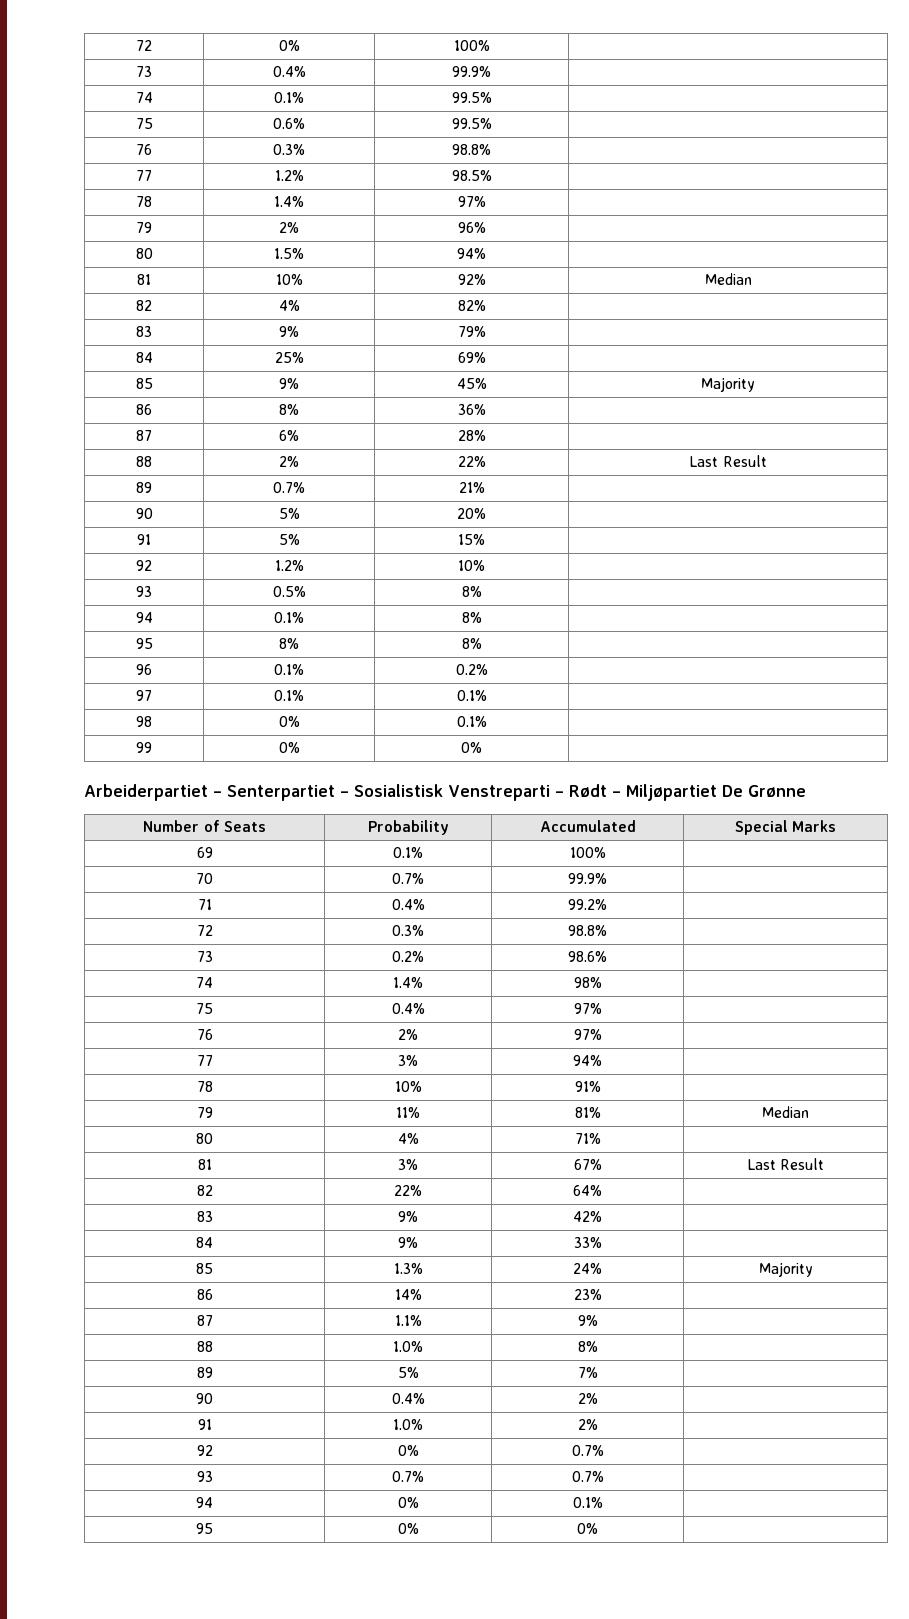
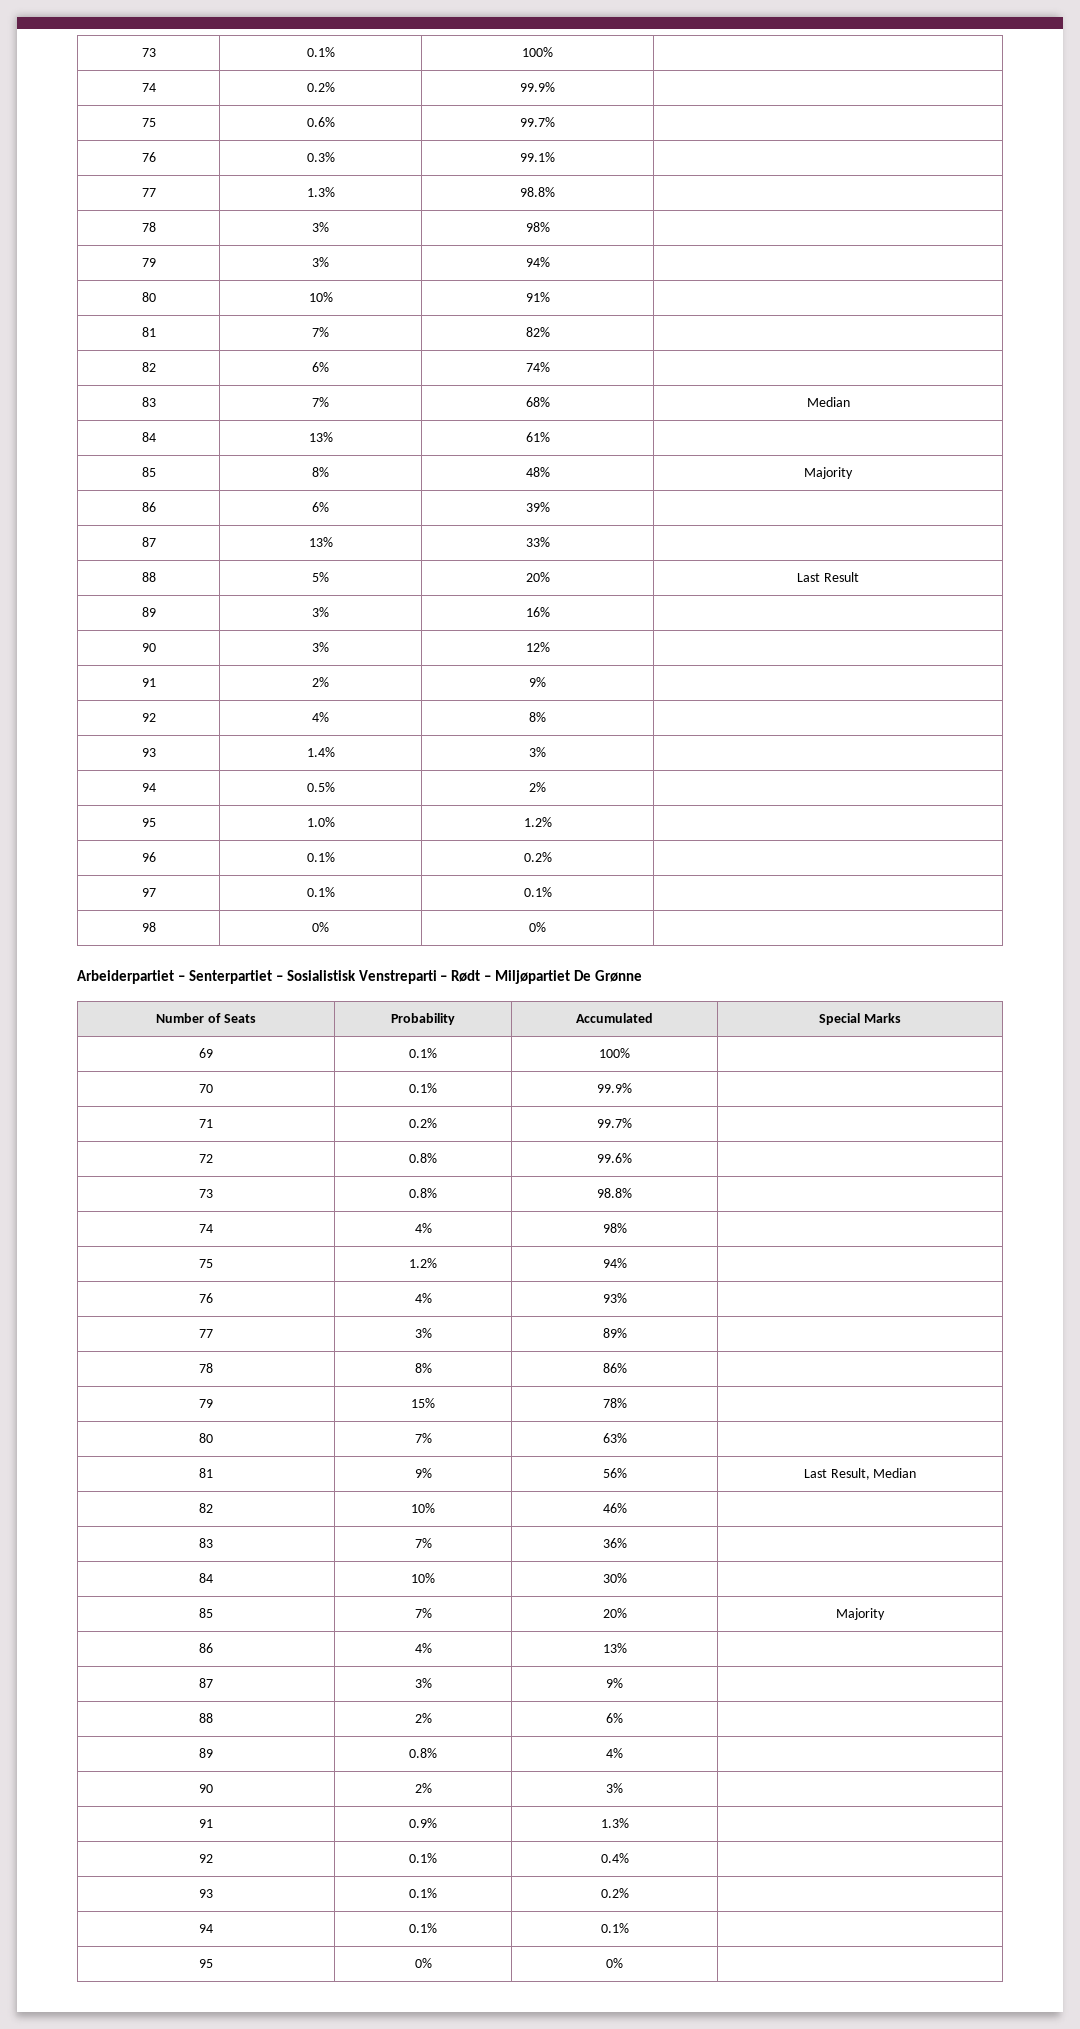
- 72 | 0% | 100% |
- 73 | 0.4% | 99.9% |
- 74 | 0.1% | 99.5% |
+ 73 | 0.1% | 100% |
+ 74 | 0.2% | 99.9% |
- 75 | 0.6% | 99.5% |
+ 75 | 0.6% | 99.7% |
- 76 | 0.3% | 98.8% |
- 77 | 1.2% | 98.5% |
- 78 | 1.4% | 97% |
- 79 | 2% | 96% |
- 80 | 1.5% | 94% |
- 81 | 10% | 92% | Median
- 82 | 4% | 82% |
- 83 | 9% | 79% |
- 84 | 25% | 69% |
- 85 | 9% | 45% | Majority
- 86 | 8% | 36% |
- 87 | 6% | 28% |
- 88 | 2% | 22% | Last Result
+ 76 | 0.3% | 99.1% |
+ 77 | 1.3% | 98.8% |
+ 78 | 3% | 98% |
+ 79 | 3% | 94% |
+ 80 | 10% | 91% |
+ 81 | 7% | 82% |
+ 82 | 6% | 74% |
+ 83 | 7% | 68% | Median
+ 84 | 13% | 61% |
+ 85 | 8% | 48% | Majority
+ 86 | 6% | 39% |
+ 87 | 13% | 33% |
+ 88 | 5% | 20% | Last Result
- 89 | 0.7% | 21% |
- 90 | 5% | 20% |
- 91 | 5% | 15% |
- 92 | 1.2% | 10% |
- 93 | 0.5% | 8% |
- 94 | 0.1% | 8% |
- 95 | 8% | 8% |
+ 89 | 3% | 16% |
+ 90 | 3% | 12% |
+ 91 | 2% | 9% |
+ 92 | 4% | 8% |
+ 93 | 1.4% | 3% |
+ 94 | 0.5% | 2% |
+ 95 | 1.0% | 1.2% |
- 98 | 0% | 0.1% |
- 99 | 0% | 0% |
+ 98 | 0% | 0% |
- 70 | 0.7% | 99.9% |
+ 70 | 0.1% | 99.9% |
- 71 | 0.4% | 99.2% |
- 72 | 0.3% | 98.8% |
- 73 | 0.2% | 98.6% |
- 74 | 1.4% | 98% |
+ 71 | 0.2% | 99.7% |
+ 72 | 0.8% | 99.6% |
+ 73 | 0.8% | 98.8% |
+ 74 | 4% | 98% |
- 75 | 0.4% | 97% |
- 76 | 2% | 97% |
+ 75 | 1.2% | 94% |
+ 76 | 4% | 93% |
- 77 | 3% | 94% |
- 78 | 10% | 91% |
- 79 | 11% | 81% | Median
- 80 | 4% | 71% |
- 81 | 3% | 67% | Last Result
- 82 | 22% | 64% |
- 83 | 9% | 42% |
- 84 | 9% | 33% |
- 85 | 1.3% | 24% | Majority
- 86 | 14% | 23% |
- 87 | 1.1% | 9% |
+ 77 | 3% | 89% |
+ 78 | 8% | 86% |
+ 79 | 15% | 78% |
+ 80 | 7% | 63% |
+ 81 | 9% | 56% | Last Result, Median
+ 82 | 10% | 46% |
+ 83 | 7% | 36% |
+ 84 | 10% | 30% |
+ 85 | 7% | 20% | Majority
+ 86 | 4% | 13% |
+ 87 | 3% | 9% |
- 88 | 1.0% | 8% |
- 89 | 5% | 7% |
- 90 | 0.4% | 2% |
- 91 | 1.0% | 2% |
- 92 | 0% | 0.7% |
- 93 | 0.7% | 0.7% |
- 94 | 0% | 0.1% |
+ 88 | 2% | 6% |
+ 89 | 0.8% | 4% |
+ 90 | 2% | 3% |
+ 91 | 0.9% | 1.3% |
+ 92 | 0.1% | 0.4% |
+ 93 | 0.1% | 0.2% |
+ 94 | 0.1% | 0.1% |

